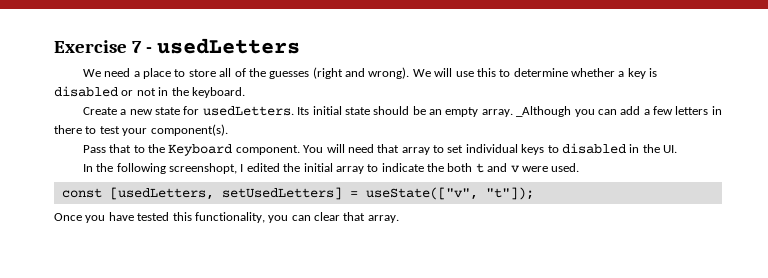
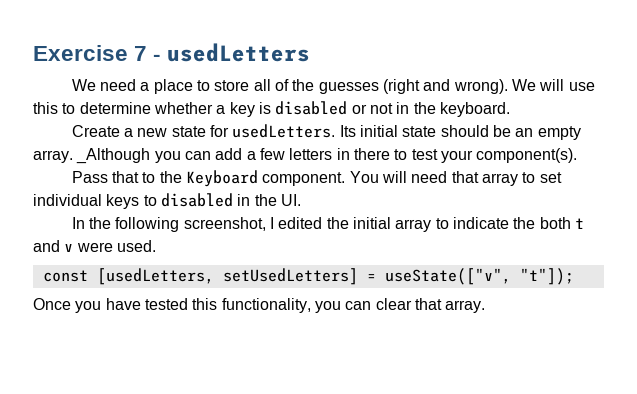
- In the following screenshopt, I edited the initial array to indicate the both t and v were used.
+ In the following screenshot, I edited the initial array to indicate the both t and v were used.

